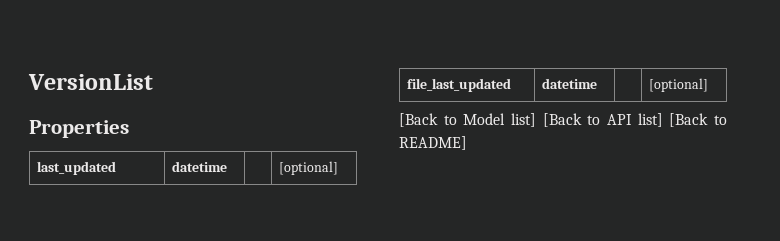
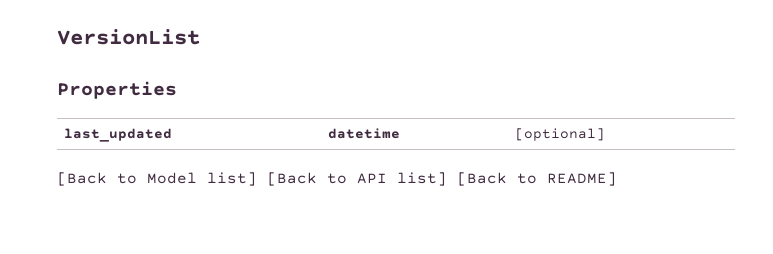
- last_updated | datetime | | [optional]
- file_last_updated | datetime | | [optional]
+ last_updated | datetime | [optional]

